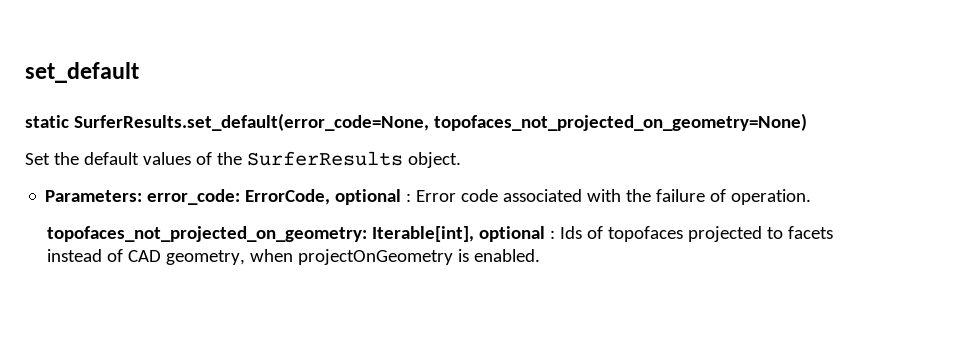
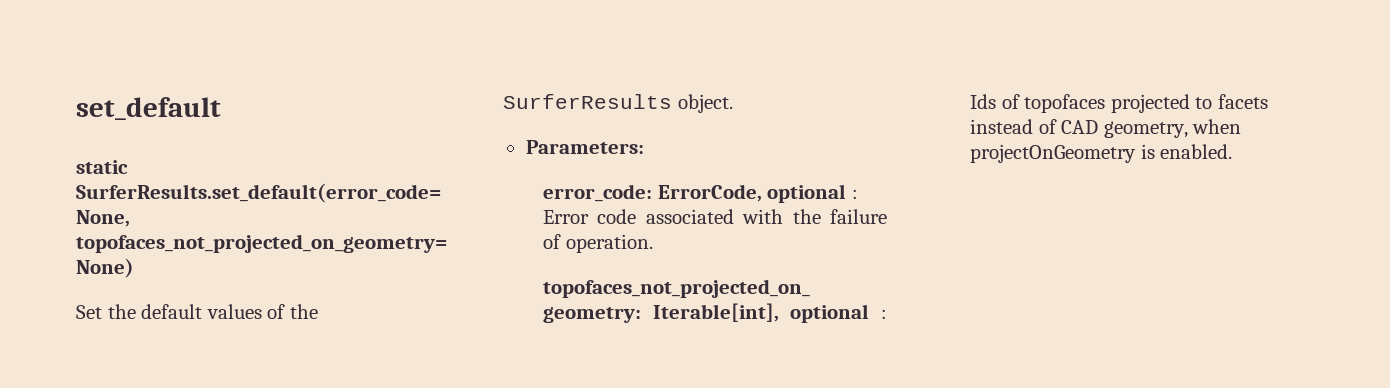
- Parameters: error_code: ErrorCode, optional : Error code associated with the failure of operation.
+ Parameters:
+ error_code: ErrorCode, optional : Error code associated with the failure of operation.

